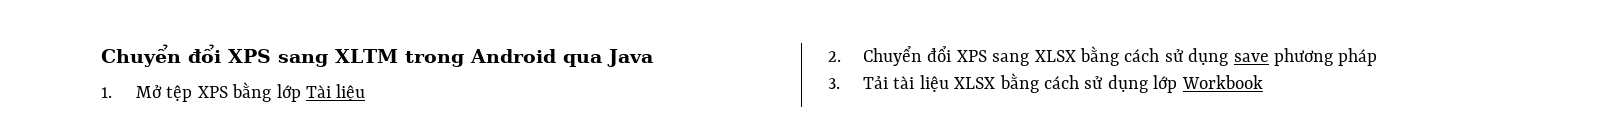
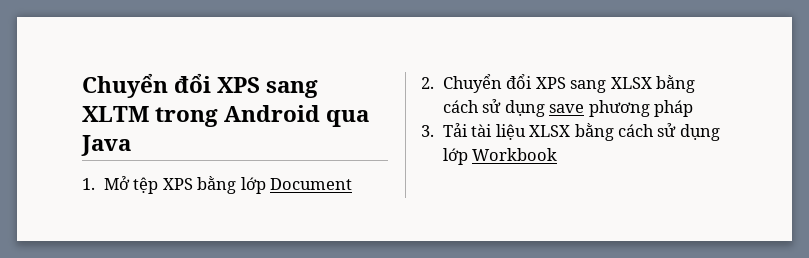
- 1. Mở tệp XPS bằng lớp Tài liệu
+ 1. Mở tệp XPS bằng lớp Document

